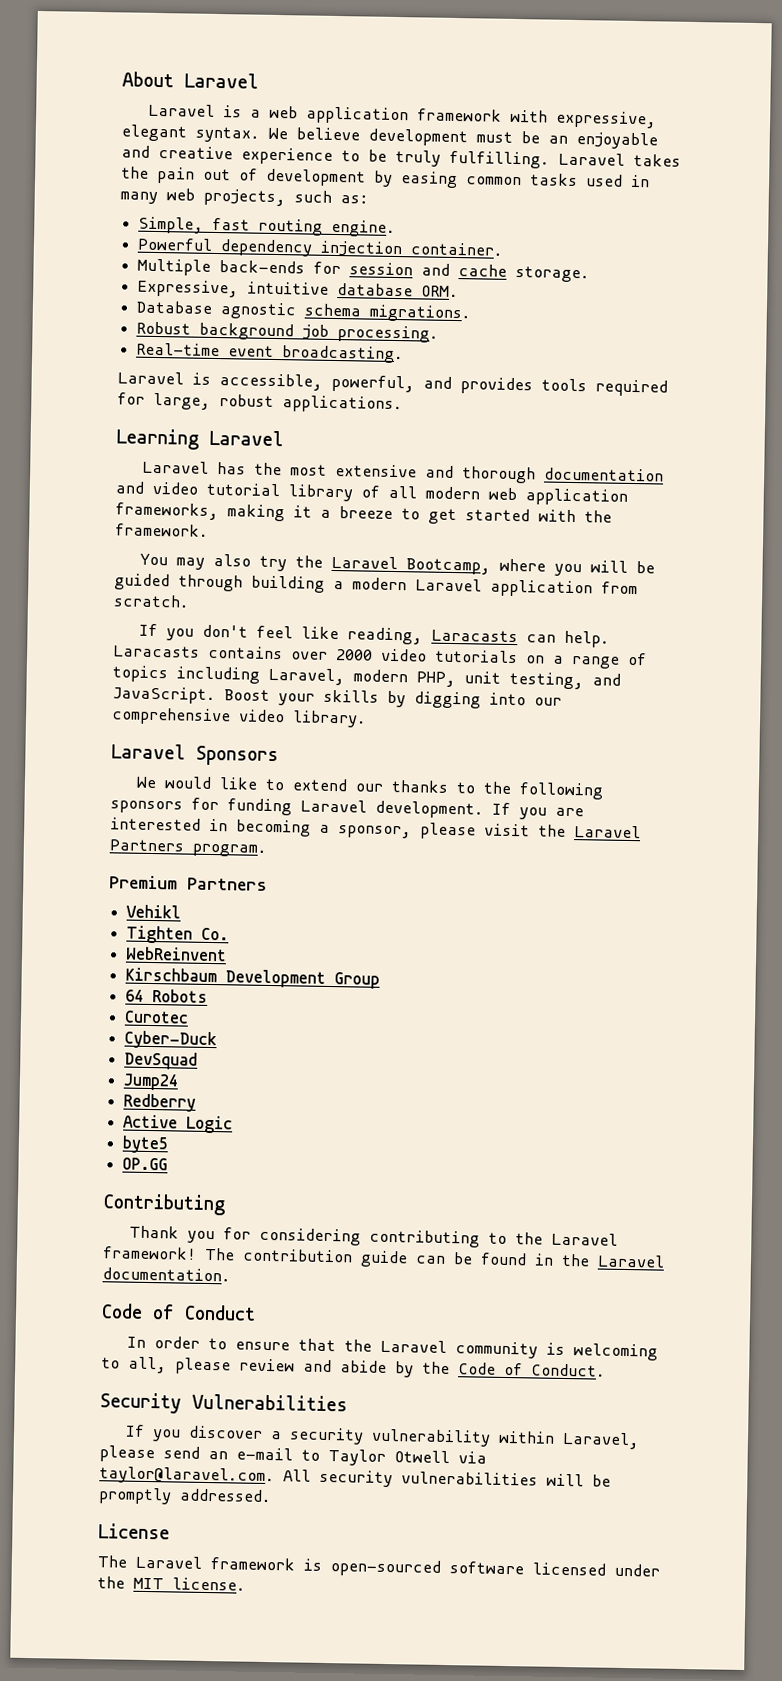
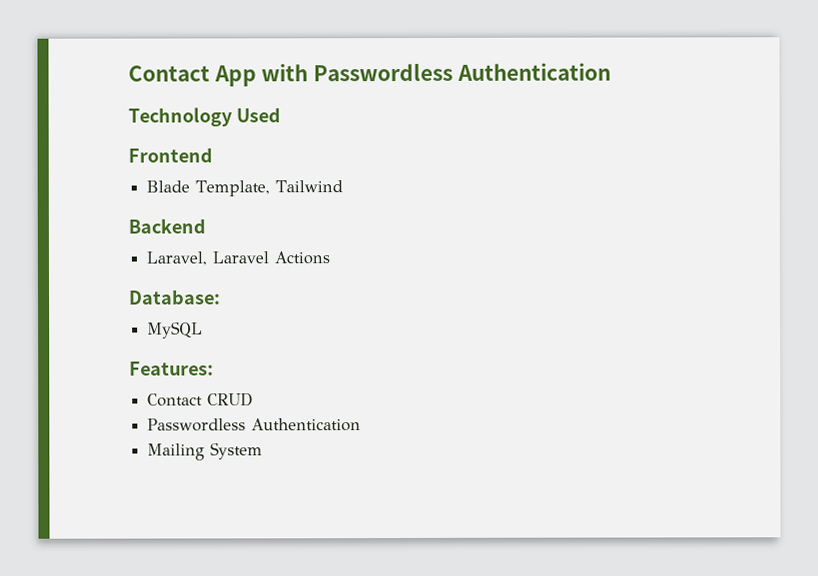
- About Laravel
- Laravel is a web application framework with expressive, elegant syntax. We believe development must be an enjoyable and creative experience to be truly fulfilling. Laravel takes the pain out of development by easing common tasks used in many web projects, such as:
- Simple, fast routing engine.
- Powerful dependency injection container.
- Multiple back-ends for session and cache storage.
- Expressive, intuitive database ORM.
- Database agnostic schema migrations.
- Robust background job processing.
- Real-time event broadcasting.
- Laravel is accessible, powerful, and provides tools required for large, robust applications.
- Learning Laravel
- Laravel has the most extensive and thorough documentation and video tutorial library of all modern web application frameworks, making it a breeze to get started with the framework.
- You may also try the Laravel Bootcamp, where you will be guided through building a modern Laravel application from scratch.
- If you don't feel like reading, Laracasts can help. Laracasts contains over 2000 video tutorials on a range of topics including Laravel, modern PHP, unit testing, and JavaScript. Boost your skills by digging into our comprehensive video library.
- Laravel Sponsors
- We would like to extend our thanks to the following sponsors for funding Laravel development. If you are interested in becoming a sponsor, please visit the Laravel Partners program.
- Premium Partners
- Vehikl
- Tighten Co.
- WebReinvent
- Kirschbaum Development Group
- 64 Robots
- Curotec
- Cyber-Duck
- DevSquad
- Jump24
- Redberry
- Active Logic
- byte5
- OP.GG
- Contributing
- Thank you for considering contributing to the Laravel framework! The contribution guide can be found in the Laravel documentation.
- Code of Conduct
- In order to ensure that the Laravel community is welcoming to all, please review and abide by the Code of Conduct.
- Security Vulnerabilities
- If you discover a security vulnerability within Laravel, please send an e-mail to Taylor Otwell via taylor@laravel.com. All security vulnerabilities will be promptly addressed.
- License
- The Laravel framework is open-sourced software licensed under the MIT license.
+ Contact App with Passwordless Authentication
+ Technology Used
+ Frontend
+ Blade Template, Tailwind
+ Backend
+ Laravel, Laravel Actions
+ Database:
+ MySQL
+ Features:
+ Contact CRUD
+ Passwordless Authentication
+ Mailing System

